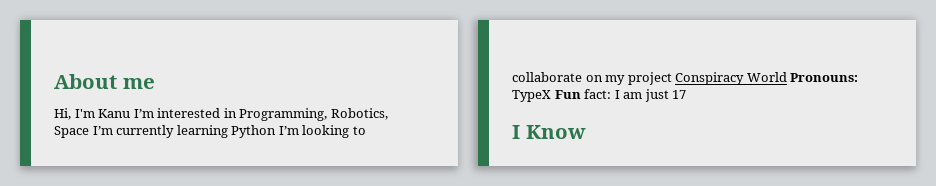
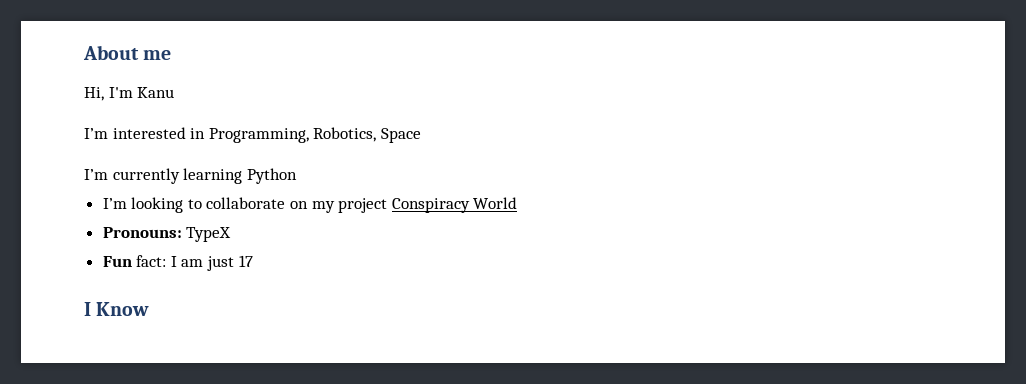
- Hi, I'm Kanu I’m interested in Programming, Robotics, Space I’m currently learning Python I’m looking to collaborate on my project Conspiracy World Pronouns: TypeX Fun fact: I am just 17
+ Hi, I'm Kanu
+ I’m interested in Programming, Robotics, Space
+ I’m currently learning Python
+ I’m looking to collaborate on my project Conspiracy World
+ Pronouns: TypeX
+ Fun fact: I am just 17

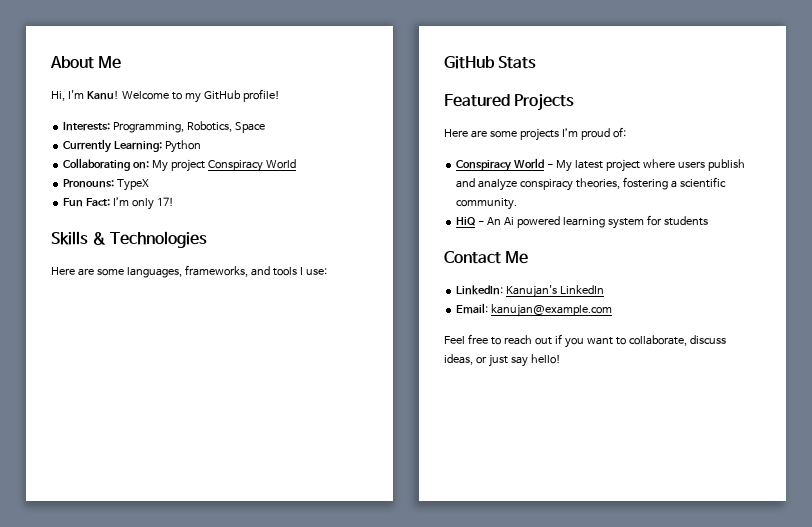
- About me
+ About Me
- Hi, I'm Kanu
- I’m interested in Programming, Robotics, Space
- I’m currently learning Python
- I’m looking to collaborate on my project Conspiracy World
+ Hi, I'm Kanu! Welcome to my GitHub profile!
+ Interests: Programming, Robotics, Space
+ Currently Learning: Python
+ Collaborating on: My project Conspiracy World
- Fun fact: I am just 17
- I Know
+ Fun Fact: I’m only 17!
+ Skills & Technologies
+ Here are some languages, frameworks, and tools I use:
+ GitHub Stats
+ Featured Projects
+ Here are some projects I’m proud of:
+ Conspiracy World - My latest project where users publish and analyze conspiracy theories, fostering a scientific community.
+ HiQ - An Ai powered learning system for students
+ Contact Me
+ LinkedIn: Kanujan's LinkedIn
+ Email: kanujan@example.com
+ Feel free to reach out if you want to collaborate, discuss ideas, or just say hello!

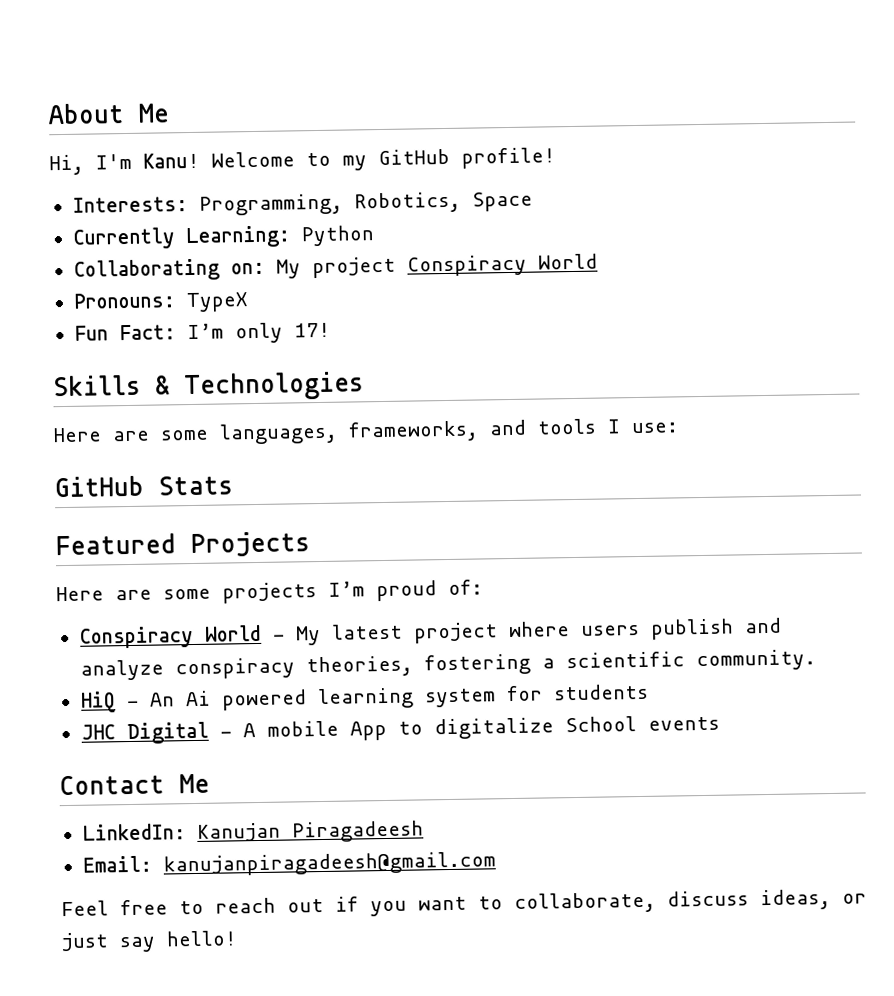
+ JHC Digital - A mobile App to digitalize School events
- LinkedIn: Kanujan's LinkedIn
+ LinkedIn: Kanujan Piragadeesh
- Email: kanujan@example.com
+ Email: kanujanpiragadeesh@gmail.com

